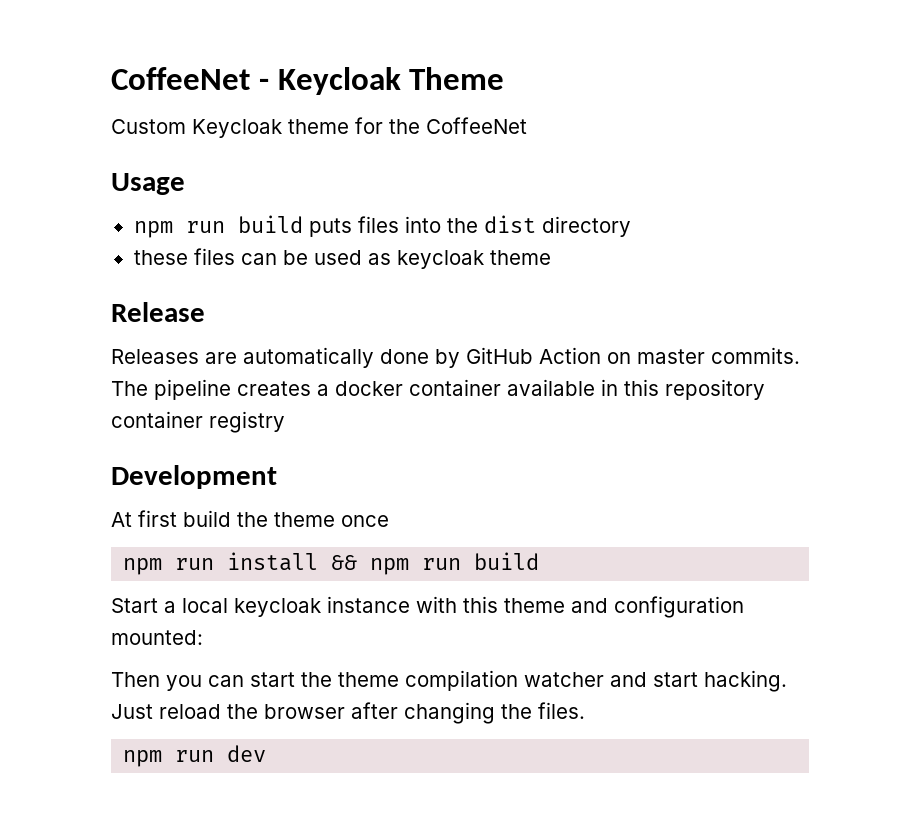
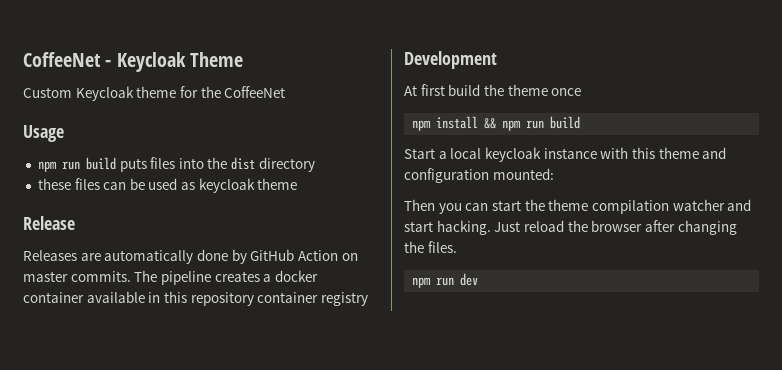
- npm run install && npm run build
+ npm install && npm run build

